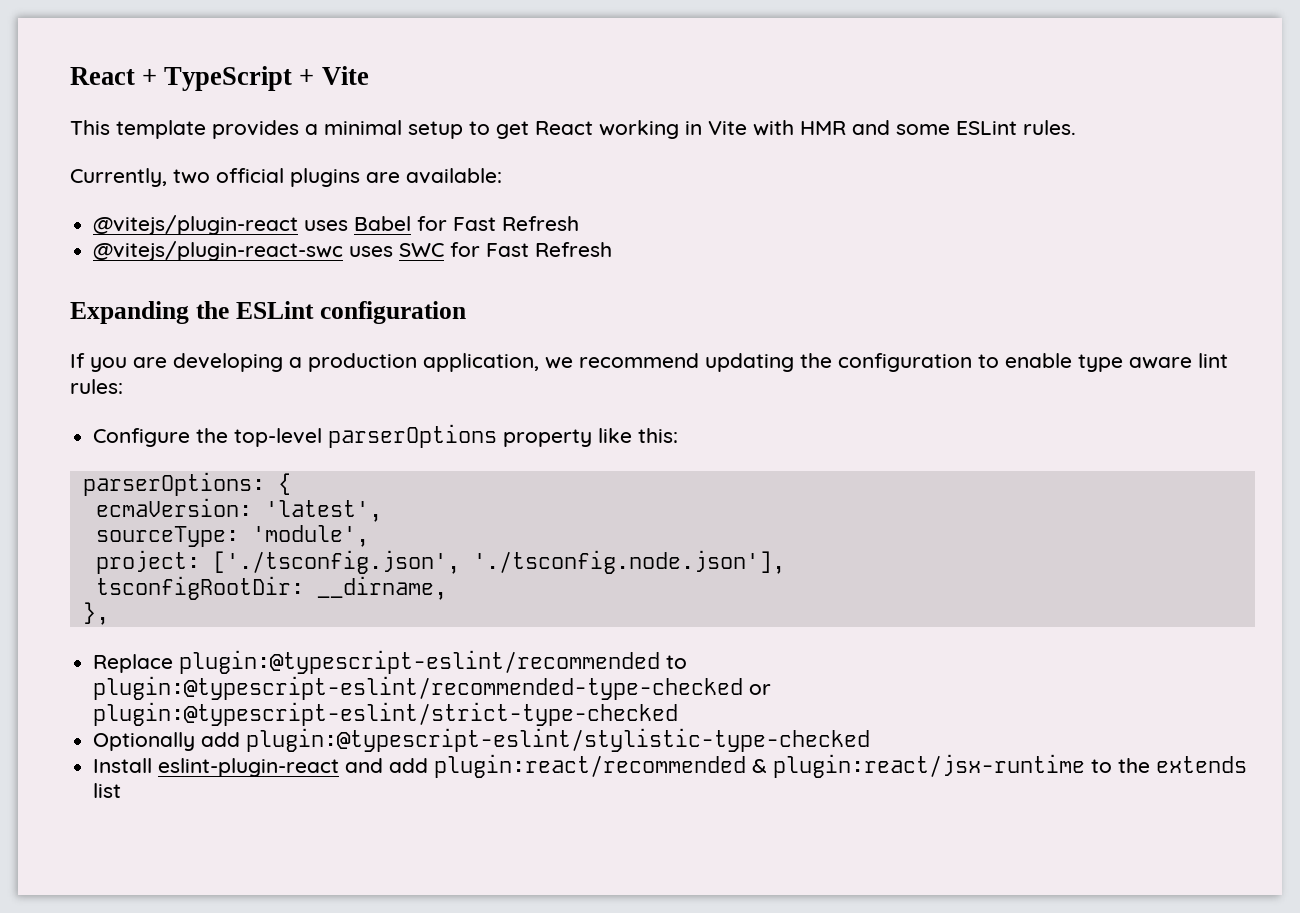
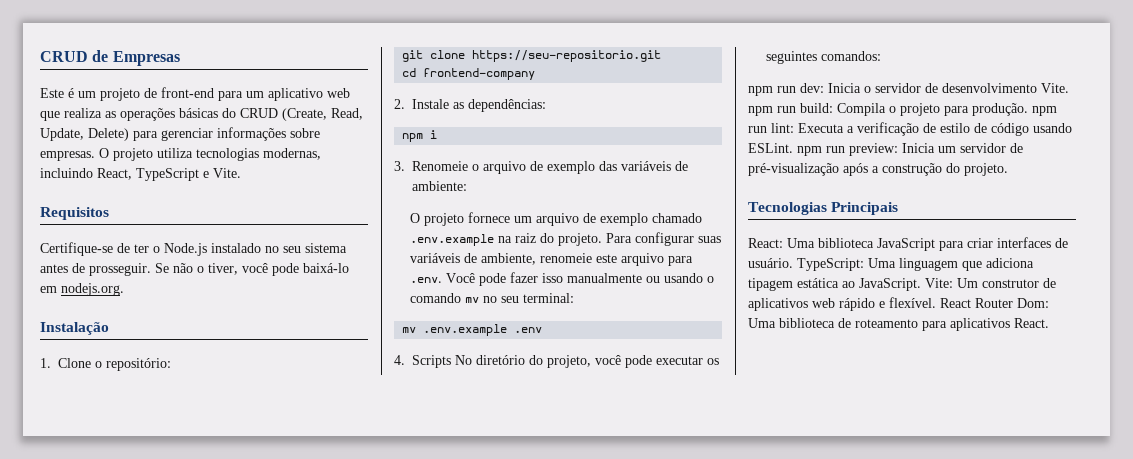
- React + TypeScript + Vite
- This template provides a minimal setup to get React working in Vite with HMR and some ESLint rules.
- Currently, two official plugins are available:
- @vitejs/plugin-react uses Babel for Fast Refresh
- @vitejs/plugin-react-swc uses SWC for Fast Refresh
- Expanding the ESLint configuration
- If you are developing a production application, we recommend updating the configuration to enable type aware lint rules:
- Configure the top-level parserOptions property like this:
- parserOptions: {
- ecmaVersion: 'latest',
- sourceType: 'module',
- project: ['./tsconfig.json', './tsconfig.node.json'],
- tsconfigRootDir: __dirname,
- },
- Replace plugin:@typescript-eslint/recommended to plugin:@typescript-eslint/recommended-type-checked or plugin:@typescript-eslint/strict-type-checked
- Optionally add plugin:@typescript-eslint/stylistic-type-checked
- Install eslint-plugin-react and add plugin:react/recommended & plugin:react/jsx-runtime to the extends list
+ CRUD de Empresas
+ Este é um projeto de front-end para um aplicativo web que realiza as operações básicas do CRUD (Create, Read, Update, Delete) para gerenciar informações sobre empresas. O projeto utiliza tecnologias modernas, incluindo React, TypeScript e Vite.
+ Requisitos
+ Certifique-se de ter o Node.js instalado no seu sistema antes de prosseguir. Se não o tiver, você pode baixá-lo em nodejs.org.
+ Instalação
+ 1. Clone o repositório:
+ git clone https://seu-repositorio.git
+ cd frontend-company
+ 2. Instale as dependências:
+ npm i
+ 3. Renomeie o arquivo de exemplo das variáveis de ambiente:
+ O projeto fornece um arquivo de exemplo chamado .env.example na raiz do projeto. Para configurar suas variáveis de ambiente, renomeie este arquivo para .env. Você pode fazer isso manualmente ou usando o comando mv no seu terminal:
+ mv .env.example .env
+ 4. Scripts No diretório do projeto, você pode executar os seguintes comandos:
+ npm run dev: Inicia o servidor de desenvolvimento Vite. npm run build: Compila o projeto para produção. npm run lint: Executa a verificação de estilo de código usando ESLint. npm run preview: Inicia um servidor de pré-visualização após a construção do projeto.
+ Tecnologias Principais
+ React: Uma biblioteca JavaScript para criar interfaces de usuário. TypeScript: Uma linguagem que adiciona tipagem estática ao JavaScript. Vite: Um construtor de aplicativos web rápido e flexível. React Router Dom: Uma biblioteca de roteamento para aplicativos React.

